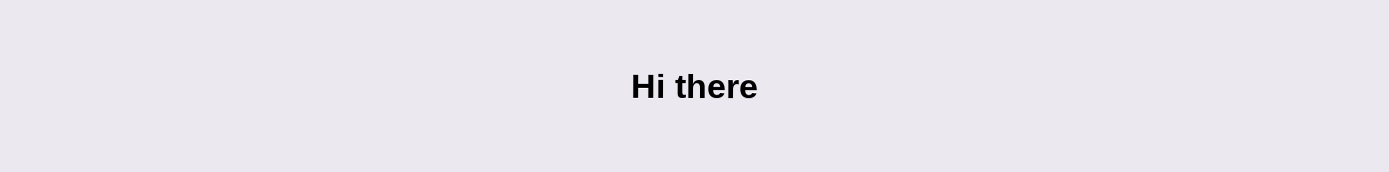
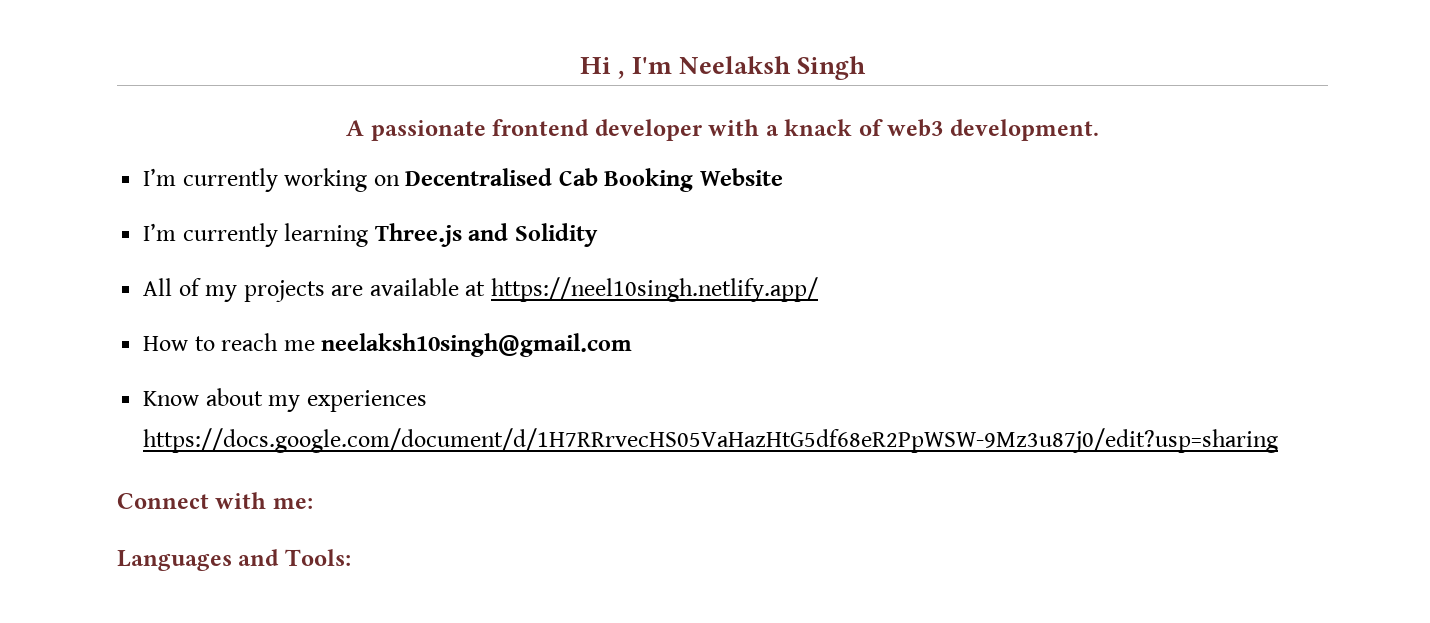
- Hi there
+ Hi , I'm Neelaksh Singh
+ A passionate frontend developer with a knack of web3 development.
+ I’m currently working on Decentralised Cab Booking Website
+ I’m currently learning Three.js and Solidity
+ All of my projects are available at https://neel10singh.netlify.app/
+ How to reach me neelaksh10singh@gmail.com
+ Know about my experiences https://docs.google.com/document/d/1H7RRrvecHS05VaHazHtG5df68eR2PpWSW-9Mz3u87j0/edit?usp=sharing
+ Connect with me:
+ Languages and Tools:

